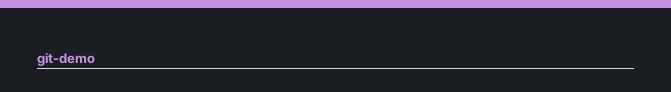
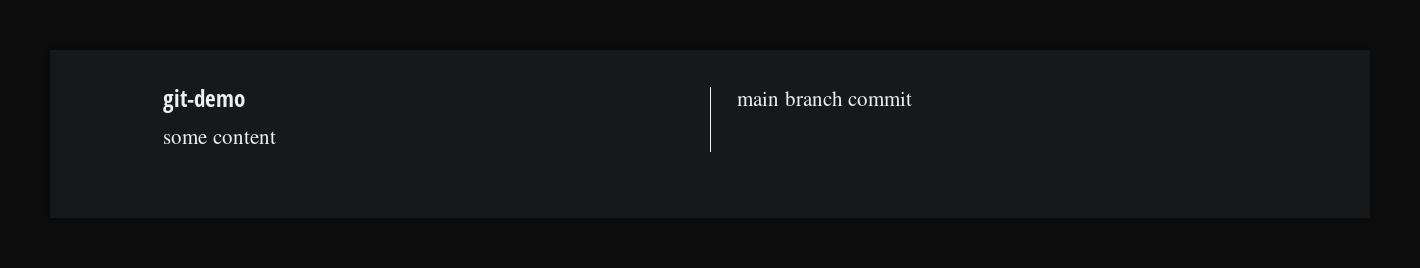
+ some content
+ main branch commit

